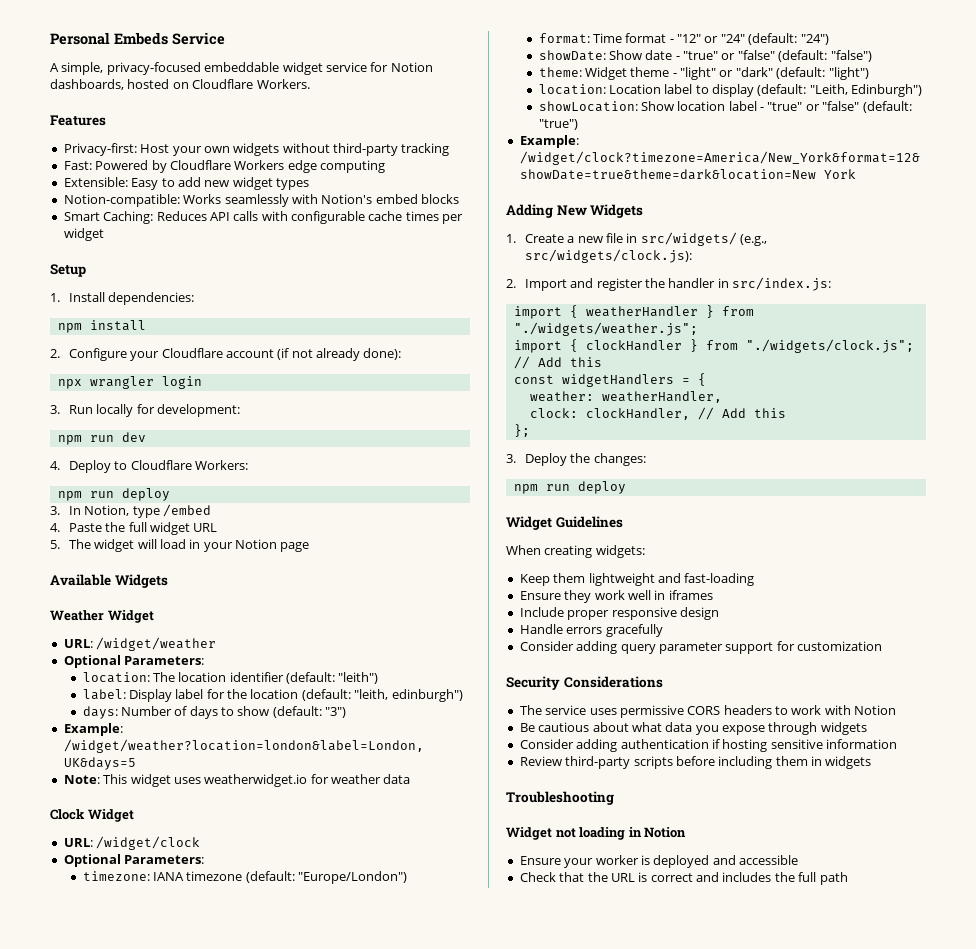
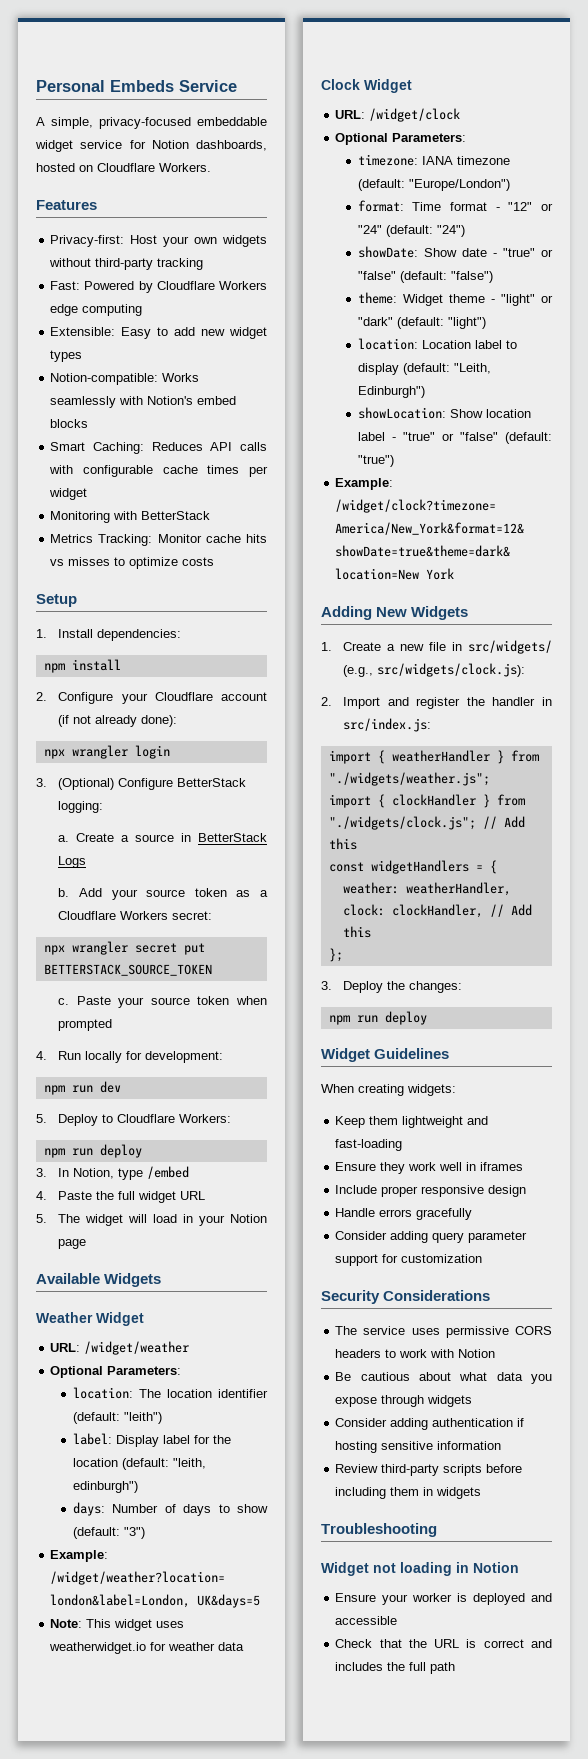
+ Monitoring with BetterStack
+ Metrics Tracking: Monitor cache hits vs misses to optimize costs
- 3. Run locally for development:
+ 3. (Optional) Configure BetterStack logging:
+ a. Create a source in BetterStack Logs
+ b. Add your source token as a Cloudflare Workers secret:
+ npx wrangler secret put BETTERSTACK_SOURCE_TOKEN
+ c. Paste your source token when prompted
+ 4. Run locally for development:
- 4. Deploy to Cloudflare Workers:
+ 5. Deploy to Cloudflare Workers:

